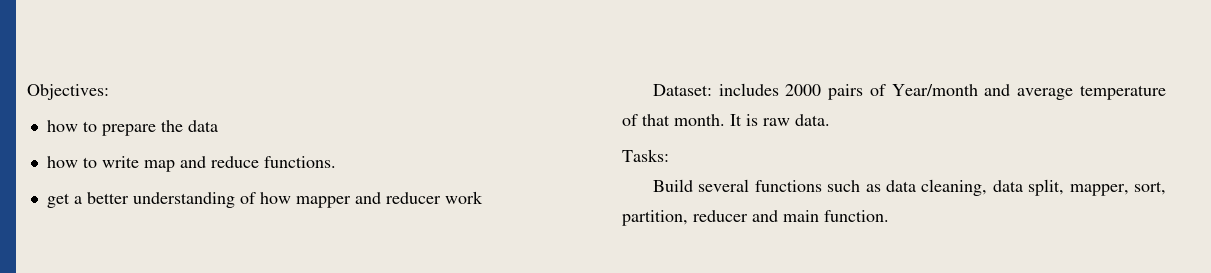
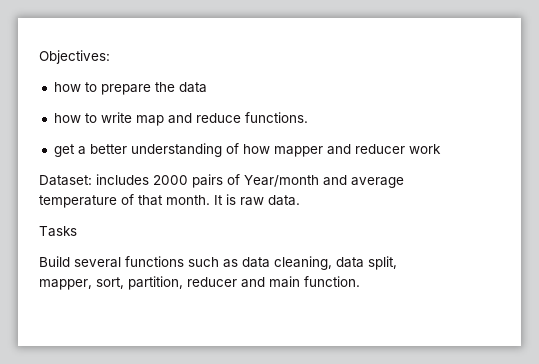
- Tasks:
+ Tasks

